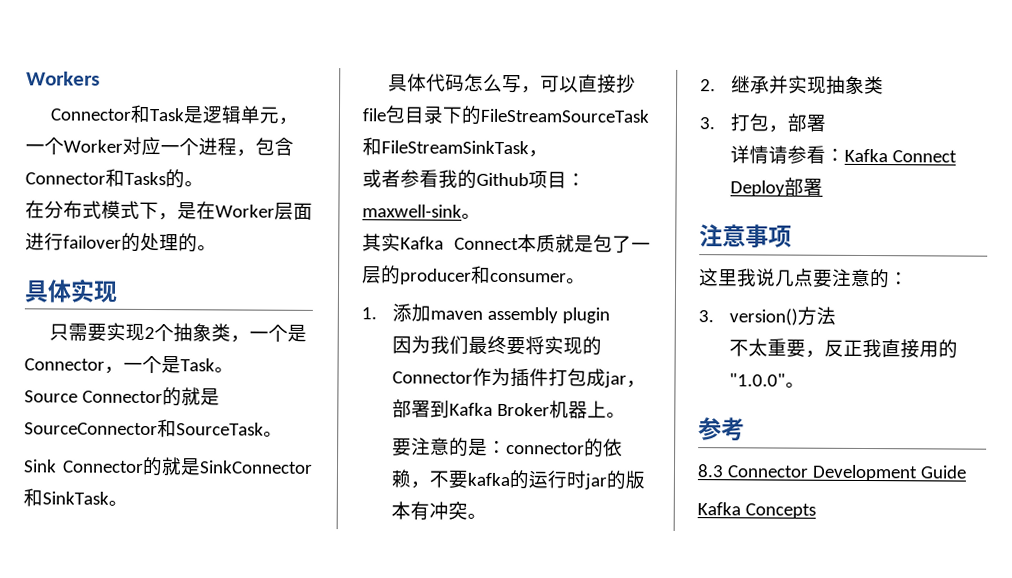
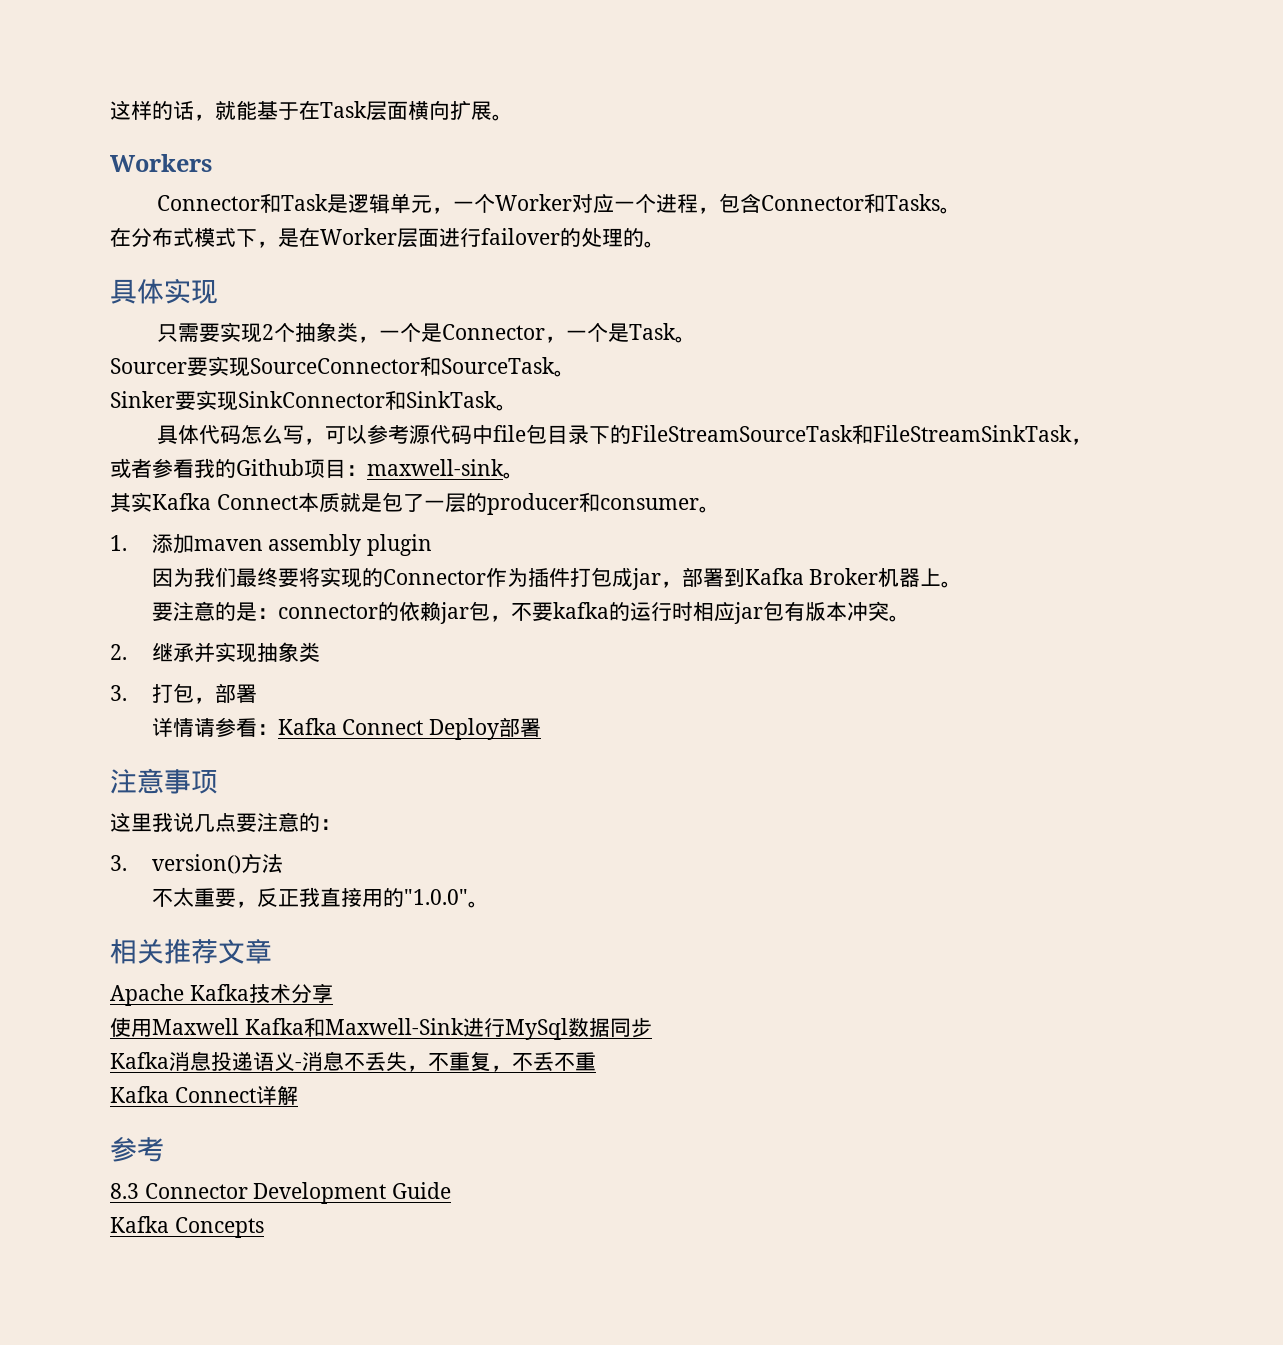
+ 这样的话，就能基于在Task层面横向扩展。
- Connector和Task是逻辑单元，一个Worker对应一个进程，包含Connector和Tasks的。
+ Connector和Task是逻辑单元，一个Worker对应一个进程，包含Connector和Tasks。
- Source Connector的就是SourceConnector和SourceTask。
+ Sourcer要实现SourceConnector和SourceTask。
- Sink Connector的就是SinkConnector和SinkTask。
+ Sinker要实现SinkConnector和SinkTask。
- 具体代码怎么写，可以直接抄file包目录下的FileStreamSourceTask和FileStreamSinkTask，
+ 具体代码怎么写，可以参考源代码中file包目录下的FileStreamSourceTask和FileStreamSinkTask，
- 要注意的是：connector的依赖，不要kafka的运行时jar的版本有冲突。
+ 要注意的是：connector的依赖jar包，不要kafka的运行时相应jar包有版本冲突。
+ 相关推荐文章
+ Apache Kafka技术分享
+ 使用Maxwell Kafka和Maxwell-Sink进行MySql数据同步
+ Kafka消息投递语义-消息不丢失，不重复，不丢不重
+ Kafka Connect详解

